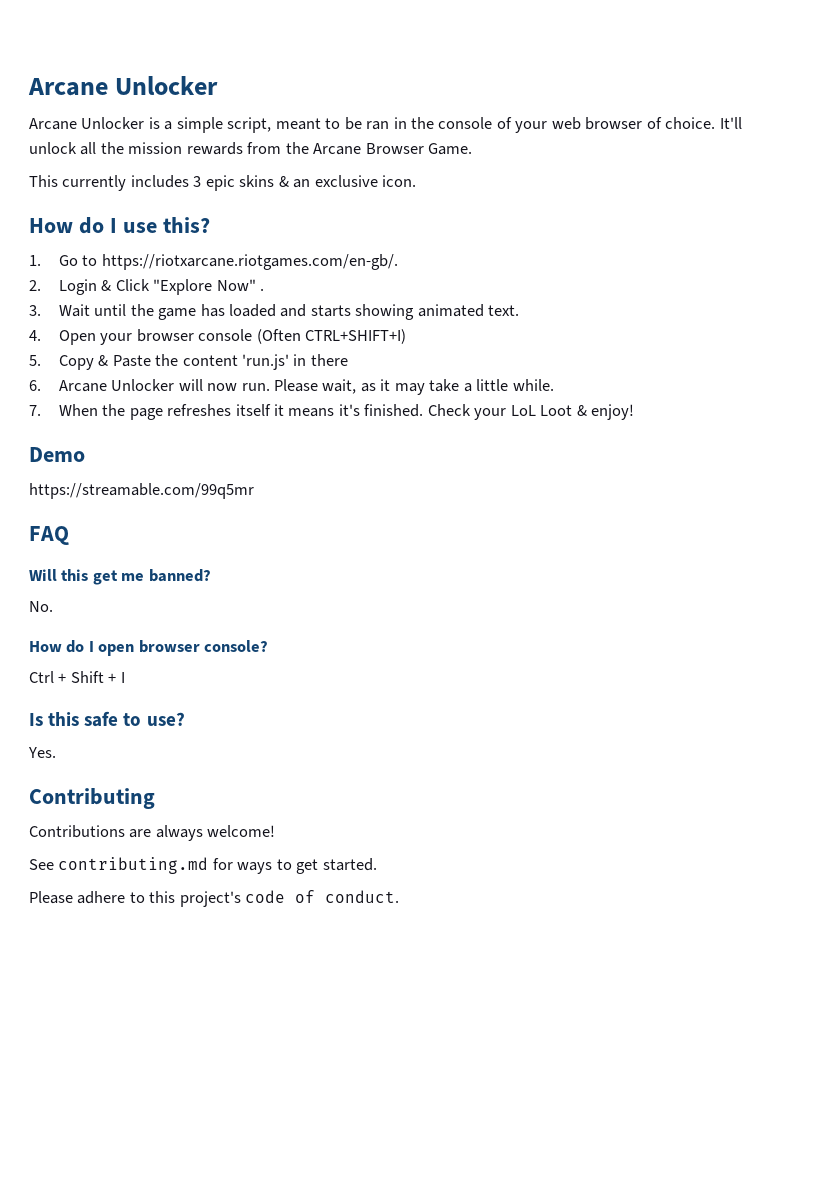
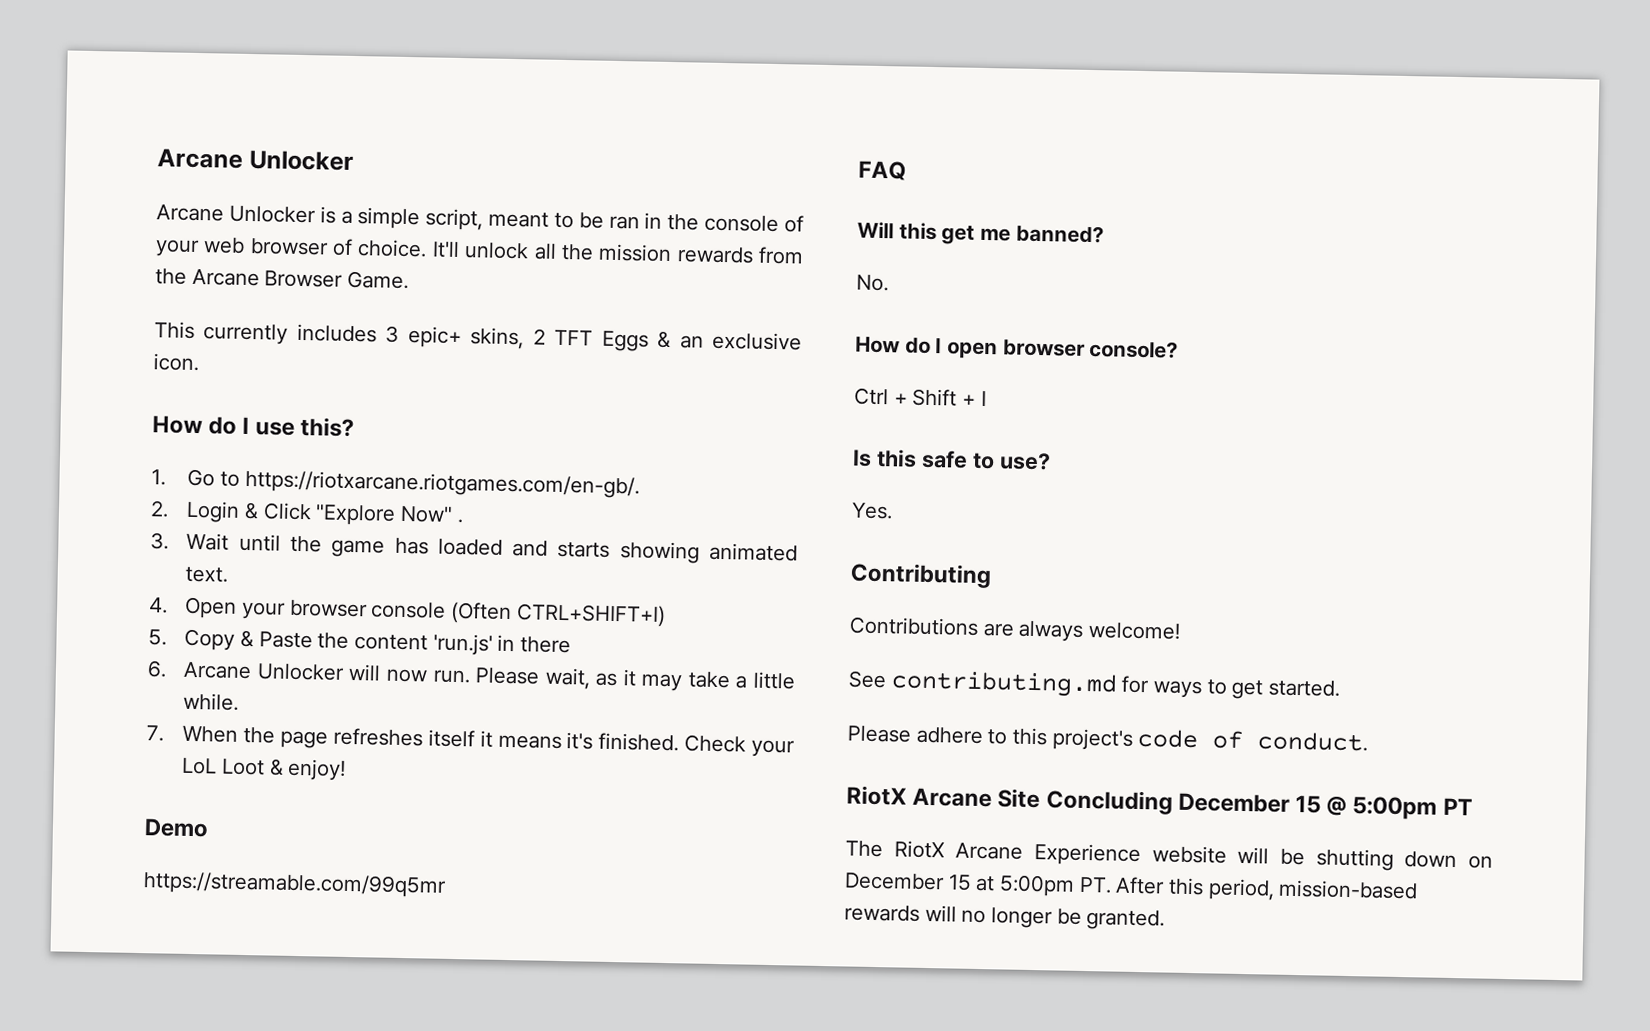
- This currently includes 3 epic skins & an exclusive icon.
+ This currently includes 3 epic+ skins, 2 TFT Eggs & an exclusive icon.
+ RiotX Arcane Site Concluding December 15 @ 5:00pm PT
+ The RiotX Arcane Experience website will be shutting down on December 15 at 5:00pm PT. After this period, mission-based rewards will no longer be granted.

